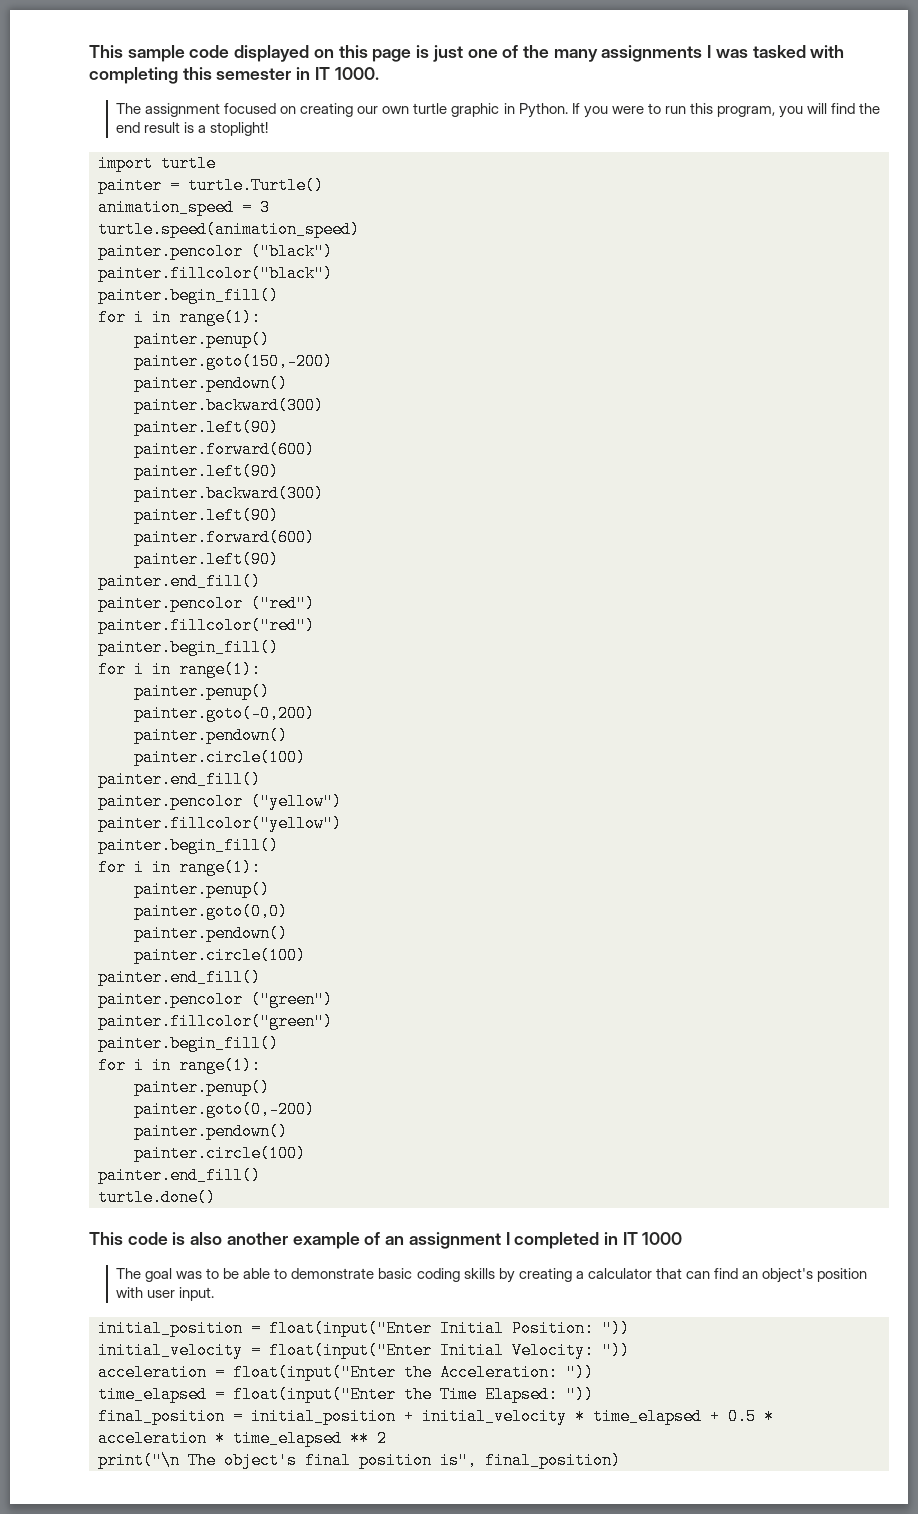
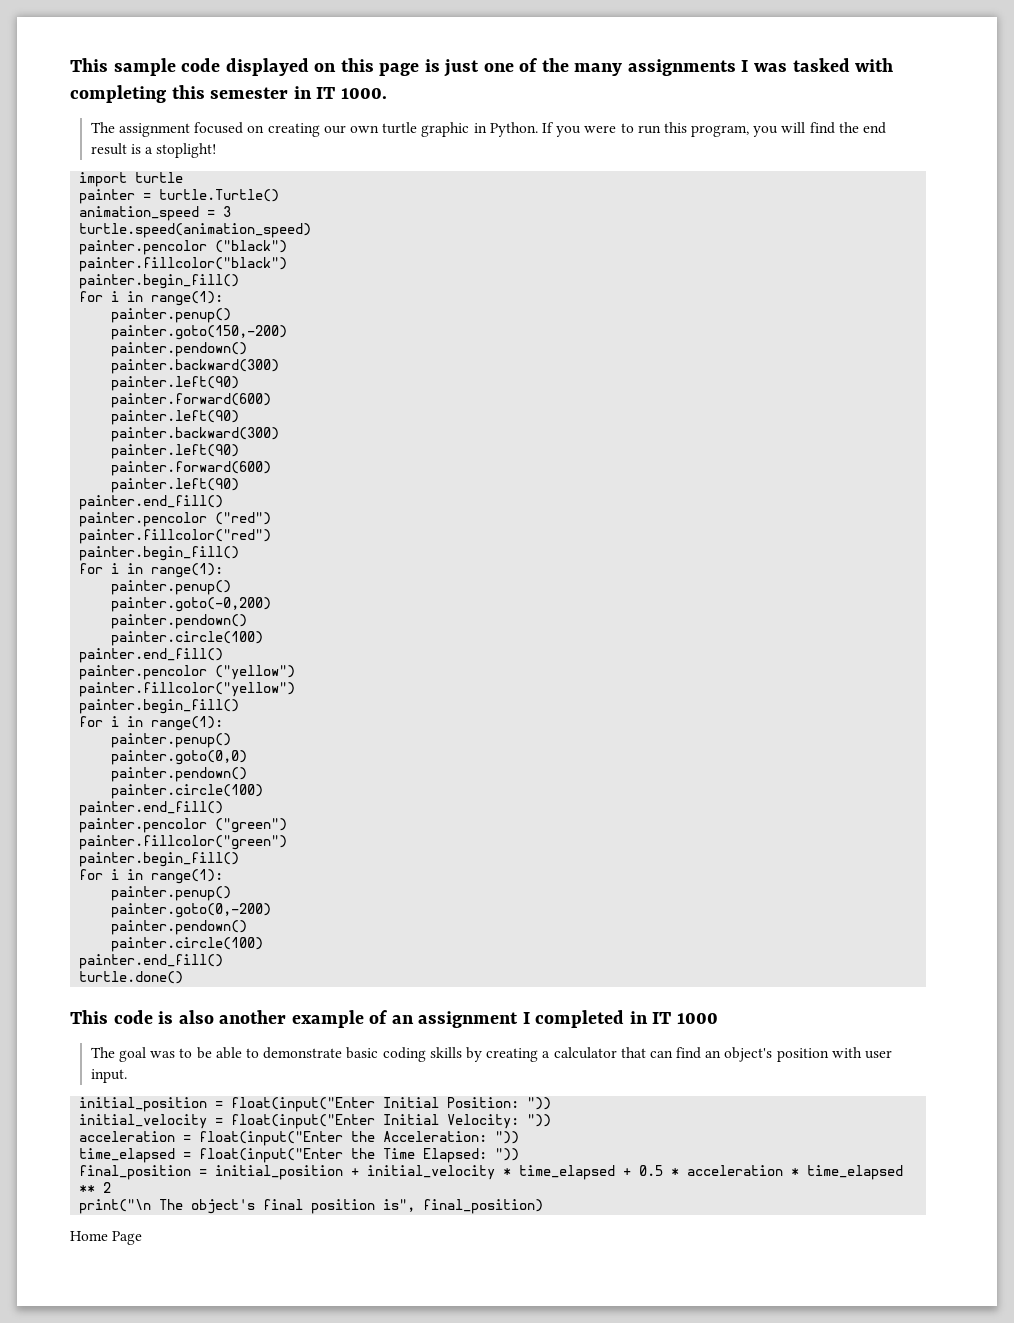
+ Home Page

